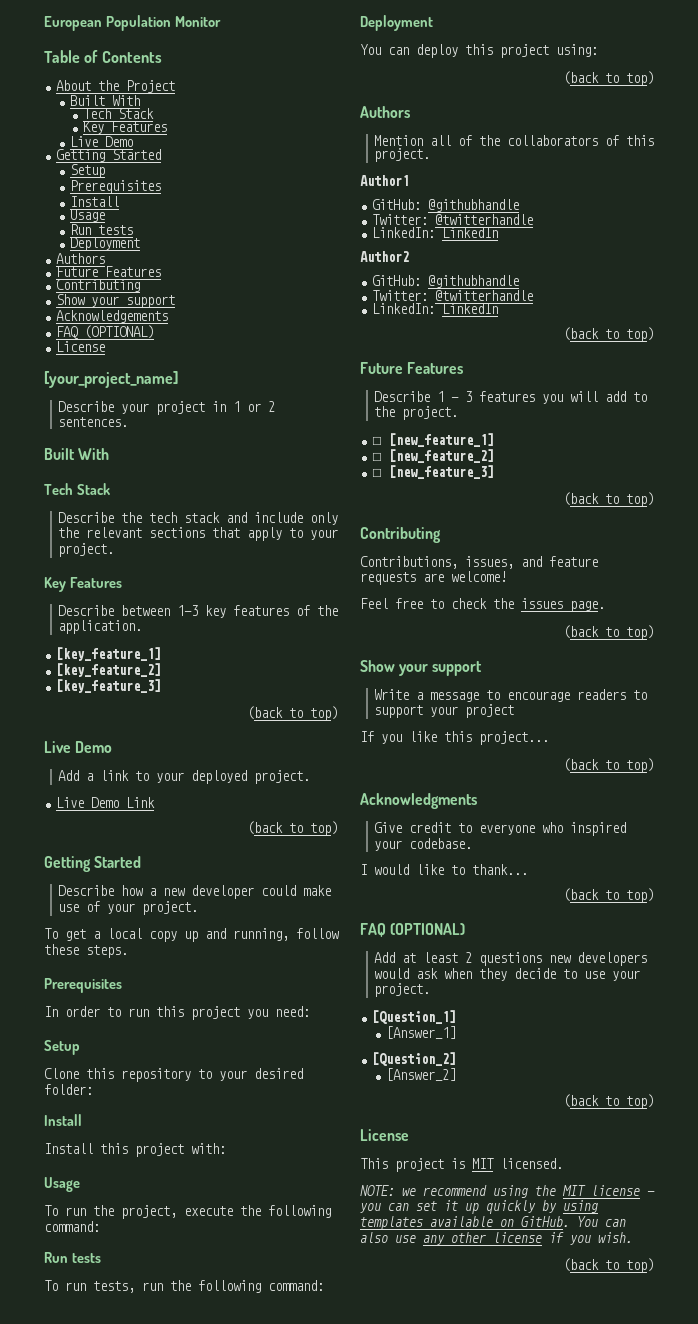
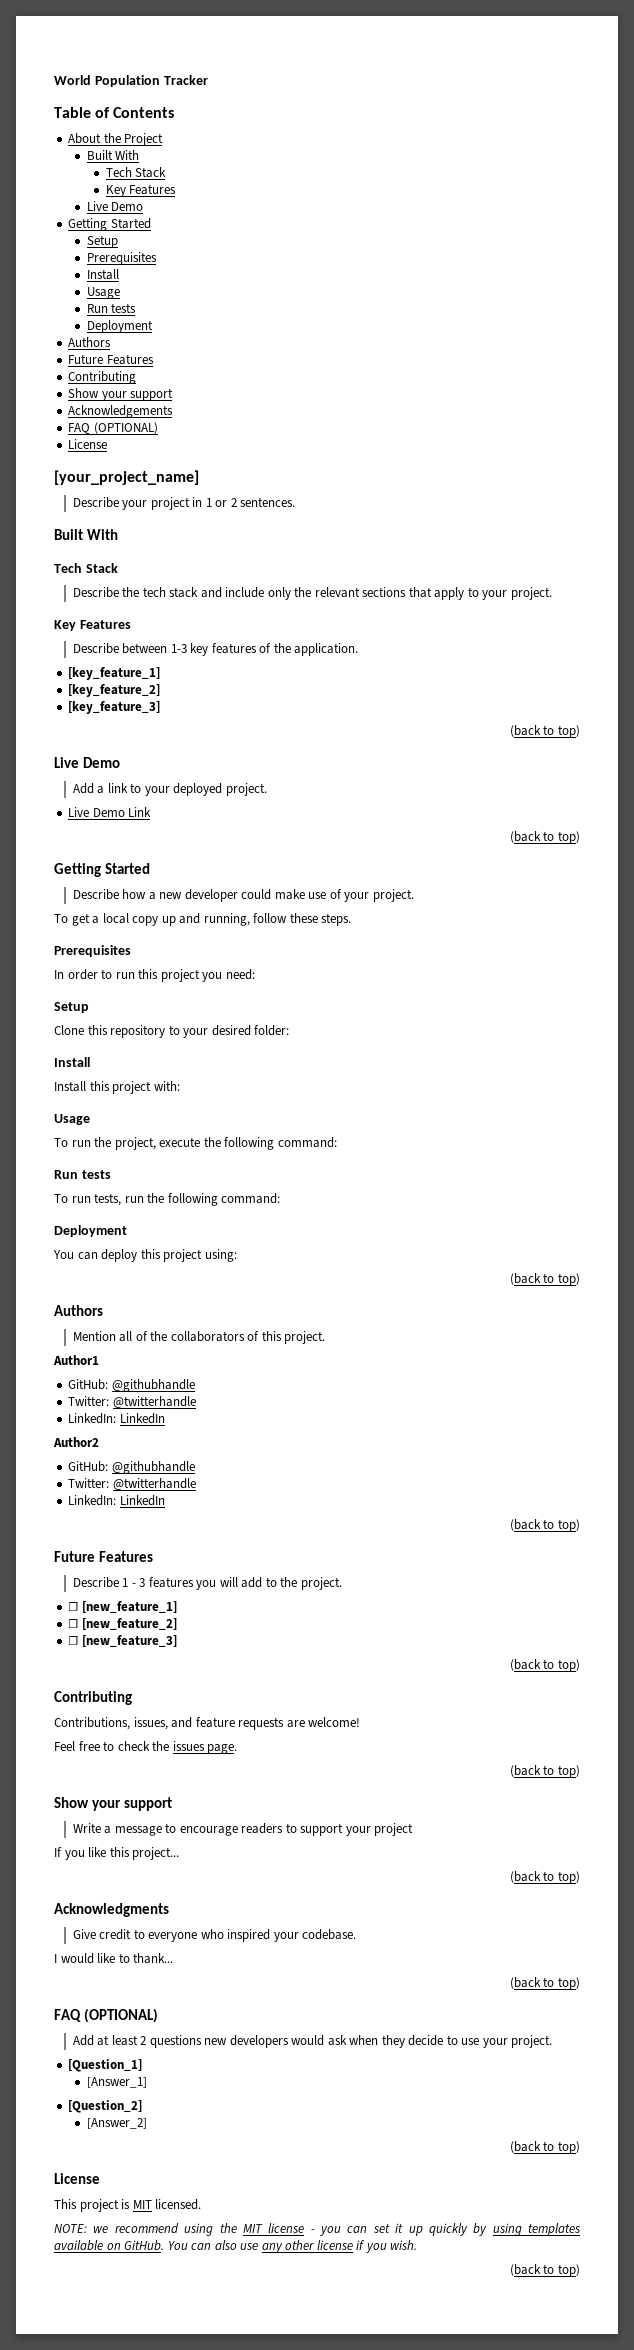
- European Population Monitor
+ World Population Tracker

